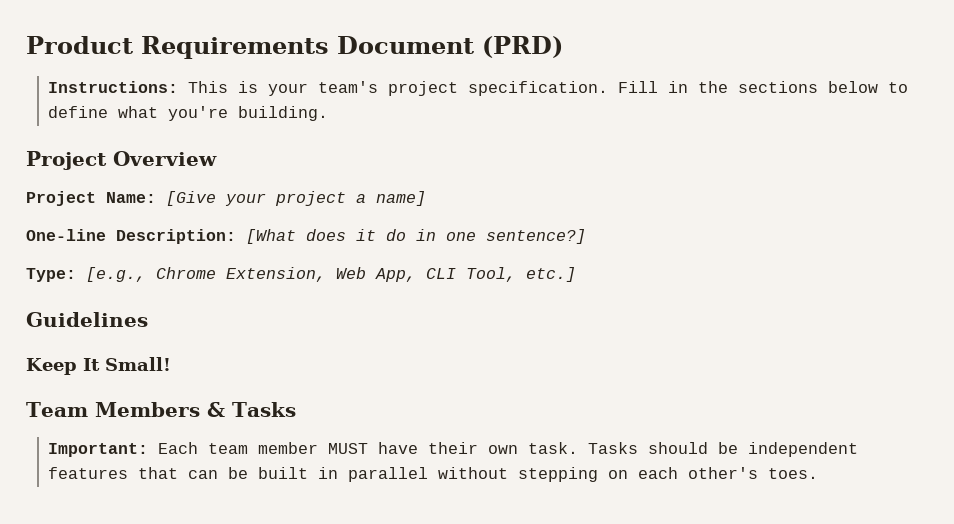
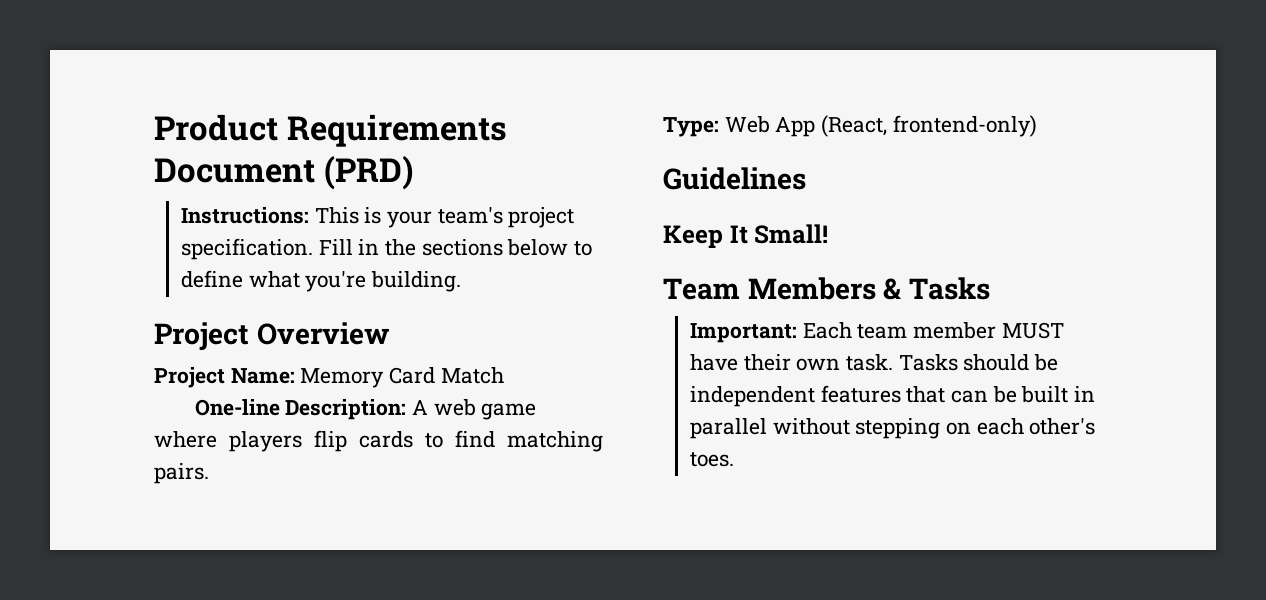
- Project Name: [Give your project a name]
- One-line Description: [What does it do in one sentence?]
- Type: [e.g., Chrome Extension, Web App, CLI Tool, etc.]
+ Project Name: Memory Card Match
+ One-line Description: A web game where players flip cards to find matching pairs.
+ Type: Web App (React, frontend-only)

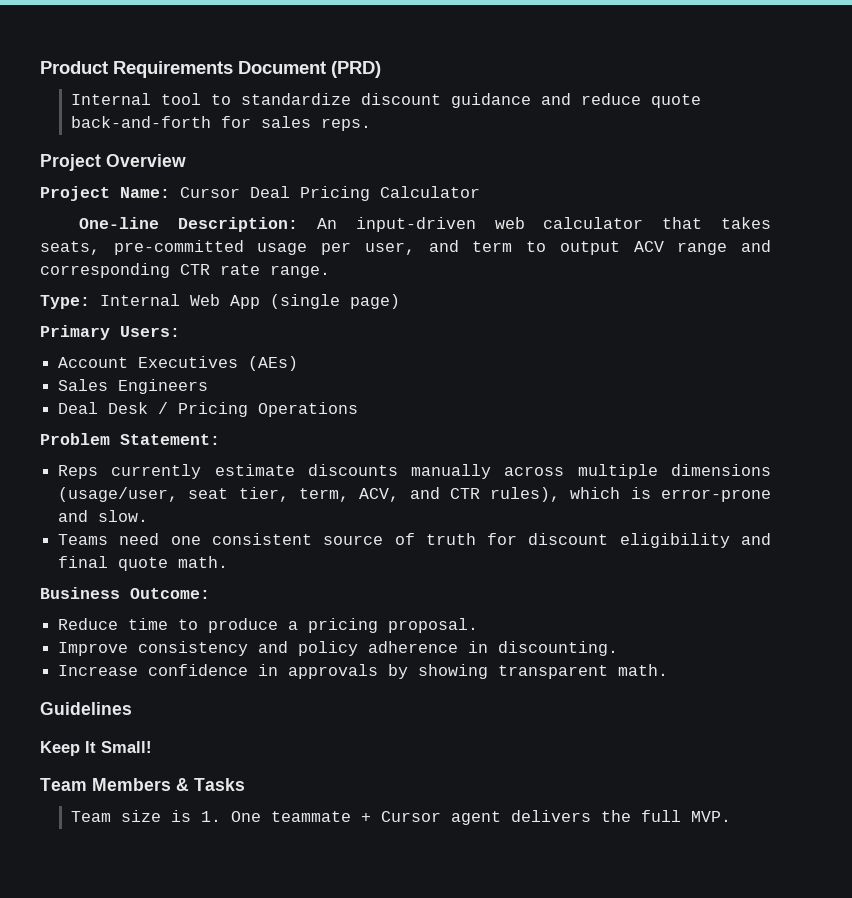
- Instructions: This is your team's project specification. Fill in the sections below to define what you're building.
+ Internal tool to standardize discount guidance and reduce quote back-and-forth for sales reps.
  Project Overview
- Project Name: Memory Card Match
- One-line Description: A web game where players flip cards to find matching pairs.
+ Project Name: Cursor Deal Pricing Calculator
+ One-line Description: An input-driven web calculator that takes seats, pre-committed usage per user, and term to output ACV range and corresponding CTR rate range.
- Type: Web App (React, frontend-only)
+ Type: Internal Web App (single page)
+ Primary Users:
+ Account Executives (AEs)
+ Sales Engineers
+ Deal Desk / Pricing Operations
+ Problem Statement:
+ Reps currently estimate discounts manually across multiple dimensions (usage/user, seat tier, term, ACV, and CTR rules), which is error-prone and slow.
+ Teams need one consistent source of truth for discount eligibility and final quote math.
+ Business Outcome:
+ Reduce time to produce a pricing proposal.
+ Improve consistency and policy adherence in discounting.
+ Increase confidence in approvals by showing transparent math.
- Important: Each team member MUST have their own task. Tasks should be independent features that can be built in parallel without stepping on each other's toes.
+ Team size is 1. One teammate + Cursor agent delivers the full MVP.

